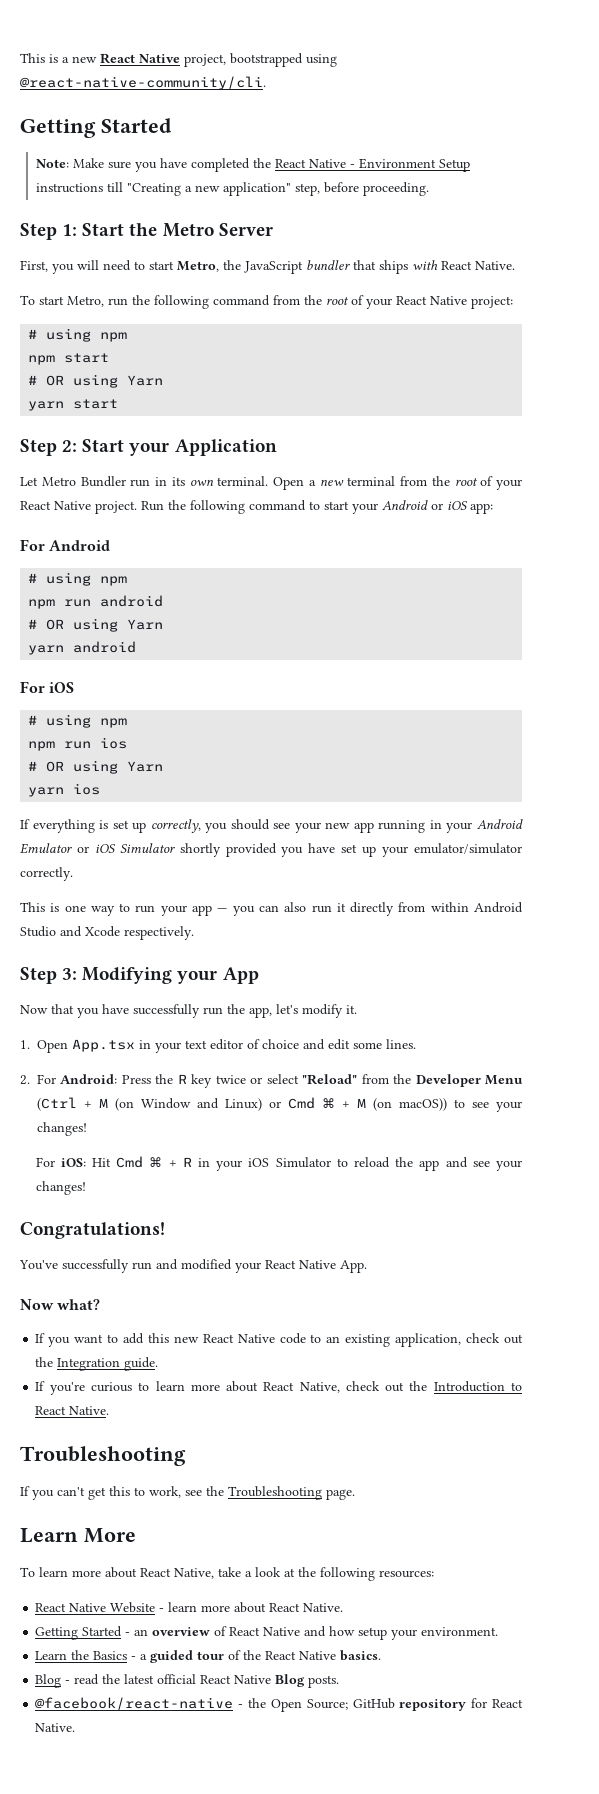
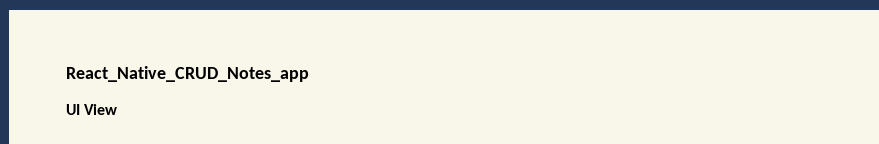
- This is a new React Native project, bootstrapped using @react-native-community/cli.
- Getting Started
- Note: Make sure you have completed the React Native - Environment Setup instructions till "Creating a new application" step, before proceeding.
- Step 1: Start the Metro Server
- First, you will need to start Metro, the JavaScript bundler that ships with React Native.
- To start Metro, run the following command from the root of your React Native project:
- # using npm
- npm start
- # OR using Yarn
- yarn start
- Step 2: Start your Application
- Let Metro Bundler run in its own terminal. Open a new terminal from the root of your React Native project. Run the following command to start your Android or iOS app:
- For Android
- # using npm
- npm run android
- # OR using Yarn
- yarn android
- For iOS
- # using npm
- npm run ios
- # OR using Yarn
- yarn ios
- If everything is set up correctly, you should see your new app running in your Android Emulator or iOS Simulator shortly provided you have set up your emulator/simulator correctly.
- This is one way to run your app — you can also run it directly from within Android Studio and Xcode respectively.
- Step 3: Modifying your App
- Now that you have successfully run the app, let's modify it.
- 1. Open App.tsx in your text editor of choice and edit some lines.
- 2. For Android: Press the R key twice or select "Reload" from the Developer Menu (Ctrl + M (on Window and Linux) or Cmd ⌘ + M (on macOS)) to see your changes!
- For iOS: Hit Cmd ⌘ + R in your iOS Simulator to reload the app and see your changes!
- Congratulations!
- You've successfully run and modified your React Native App.
- Now what?
- If you want to add this new React Native code to an existing application, check out the Integration guide.
- If you're curious to learn more about React Native, check out the Introduction to React Native.
- Troubleshooting
- If you can't get this to work, see the Troubleshooting page.
- Learn More
- To learn more about React Native, take a look at the following resources:
- React Native Website - learn more about React Native.
- Getting Started - an overview of React Native and how setup your environment.
- Learn the Basics - a guided tour of the React Native basics.
- Blog - read the latest official React Native Blog posts.
- @facebook/react-native - the Open Source; GitHub repository for React Native.
+ React_Native_CRUD_Notes_app
+ UI View

